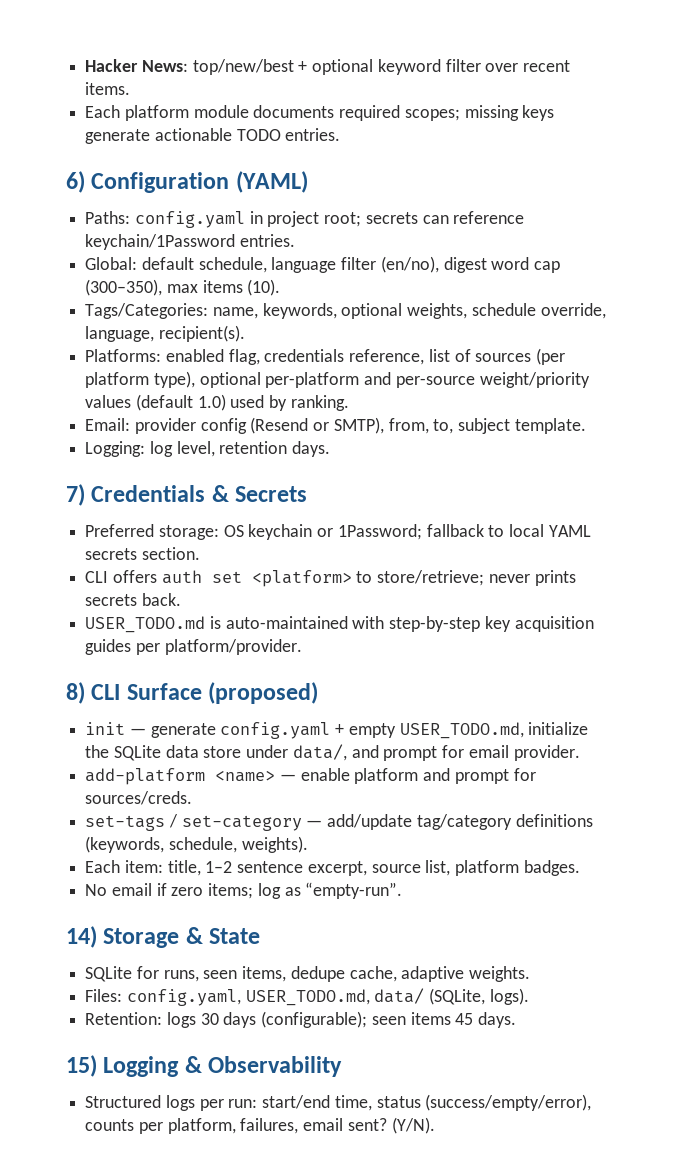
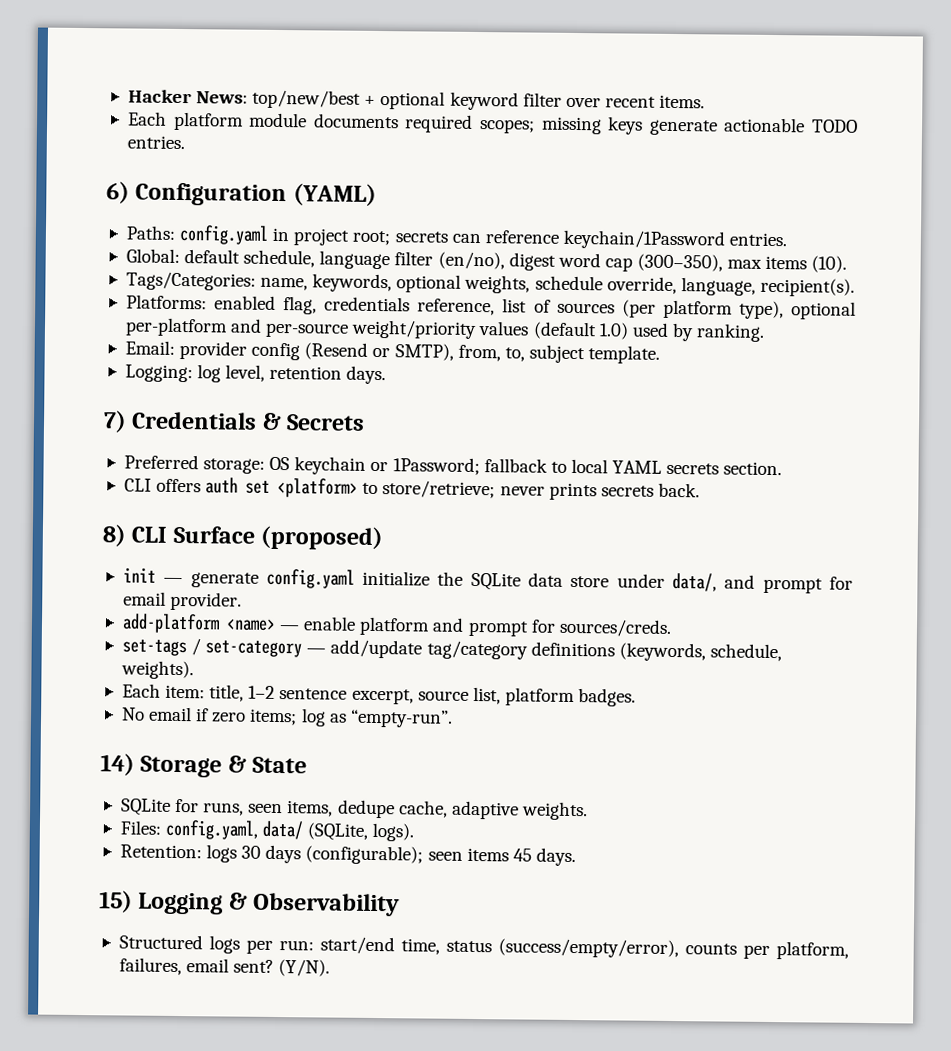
- USER_TODO.md is auto-maintained with step-by-step key acquisition guides per platform/provider.
- init — generate config.yaml + empty USER_TODO.md, initialize the SQLite data store under data/, and prompt for email provider.
+ init — generate config.yaml initialize the SQLite data store under data/, and prompt for email provider.
- Files: config.yaml, USER_TODO.md, data/ (SQLite, logs).
+ Files: config.yaml, data/ (SQLite, logs).

